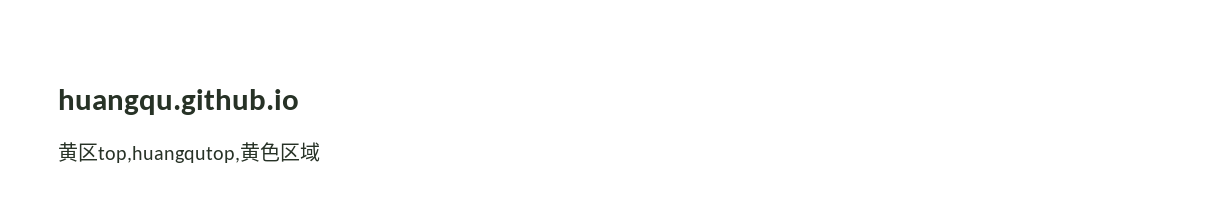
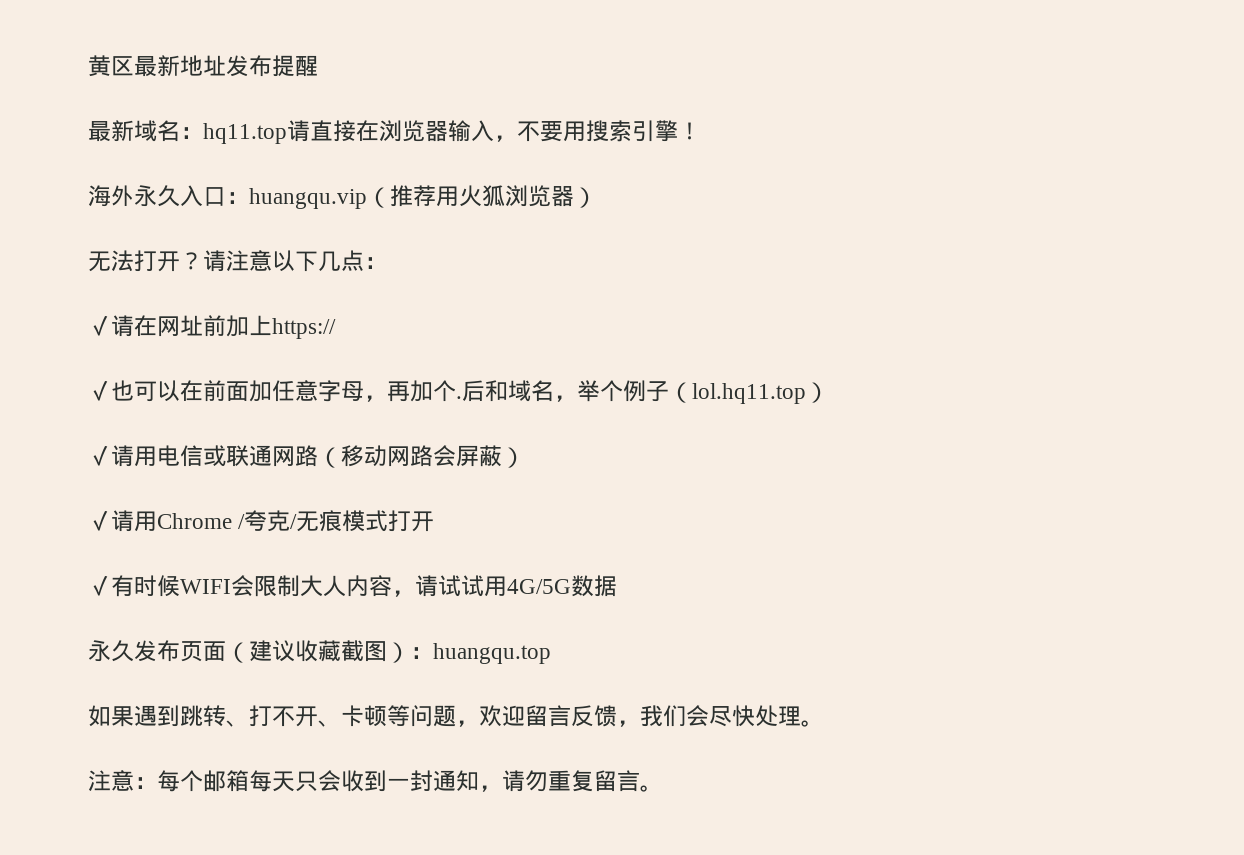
- huangqu.github.io
- 黄区top,huangqutop,黄色区域
+ 黄区最新地址发布提醒
+ 最新域名：hq11.top请直接在浏览器输入，不要用搜索引擎！
+ 海外永久入口：huangqu.vip（推荐用火狐浏览器）
+ 无法打开？请注意以下几点：
+ ✓请在网址前加上https://
+ ✓也可以在前面加任意字母，再加个.后和域名，举个例子（lol.hq11.top）
+ ✓请用电信或联通网路（移动网路会屏蔽）
+ ✓请用Chrome /夸克/无痕模式打开
+ ✓有时候WIFI会限制大人内容，请试试用4G/5G数据
+ 永久发布页面（建议收藏截图）：huangqu.top
+ 如果遇到跳转、打不开、卡顿等问题，欢迎留言反馈，我们会尽快处理。
+ 注意：每个邮箱每天只会收到一封通知，请勿重复留言。

